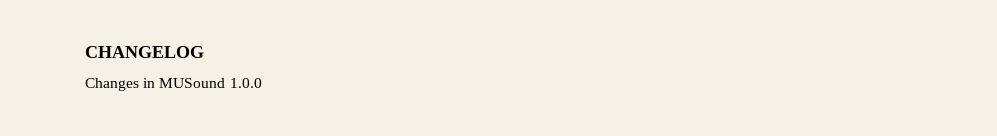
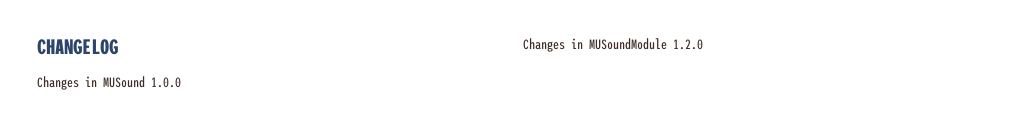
+ Changes in MUSoundModule 1.2.0

